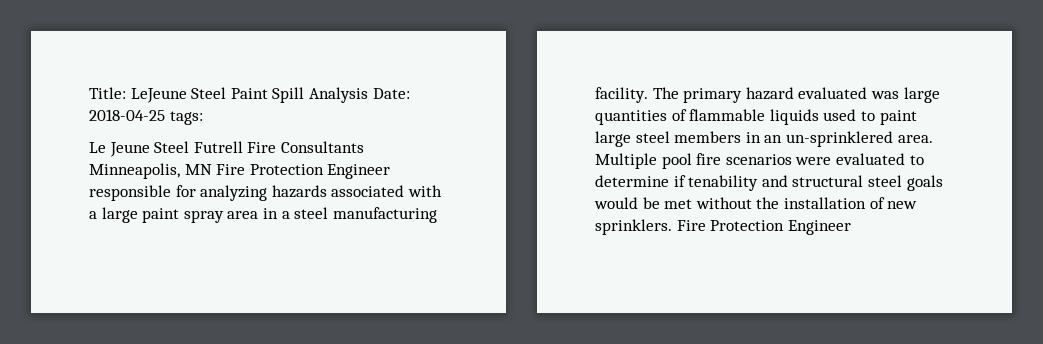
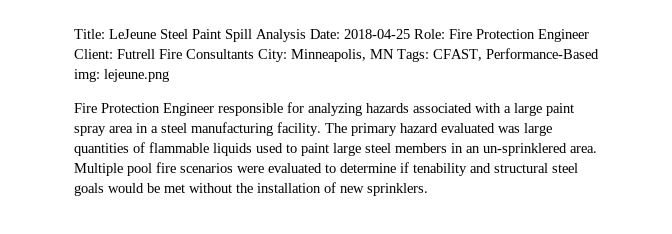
- Title: LeJeune Steel Paint Spill Analysis Date: 2018-04-25 tags:
- Le Jeune Steel Futrell Fire Consultants Minneapolis, MN Fire Protection Engineer responsible for analyzing hazards associated with a large paint spray area in a steel manufacturing facility.
+ Title: LeJeune Steel Paint Spill Analysis Date: 2018-04-25 Role: Fire Protection Engineer Client: Futrell Fire Consultants City: Minneapolis, MN Tags: CFAST, Performance-Based img: lejeune.png
+ Fire Protection Engineer responsible for analyzing hazards associated with a large paint spray area in a steel manufacturing facility.
- Multiple pool fire scenarios were evaluated to determine if tenability and structural steel goals would be met without the installation of new sprinklers. Fire Protection Engineer
+ Multiple pool fire scenarios were evaluated to determine if tenability and structural steel goals would be met without the installation of new sprinklers.

